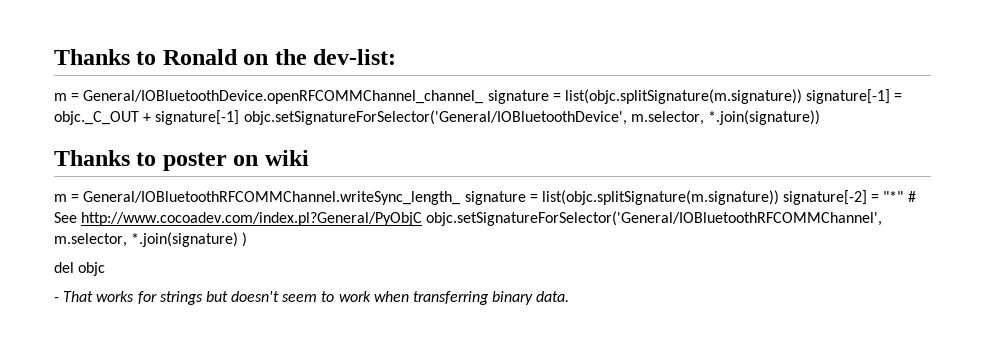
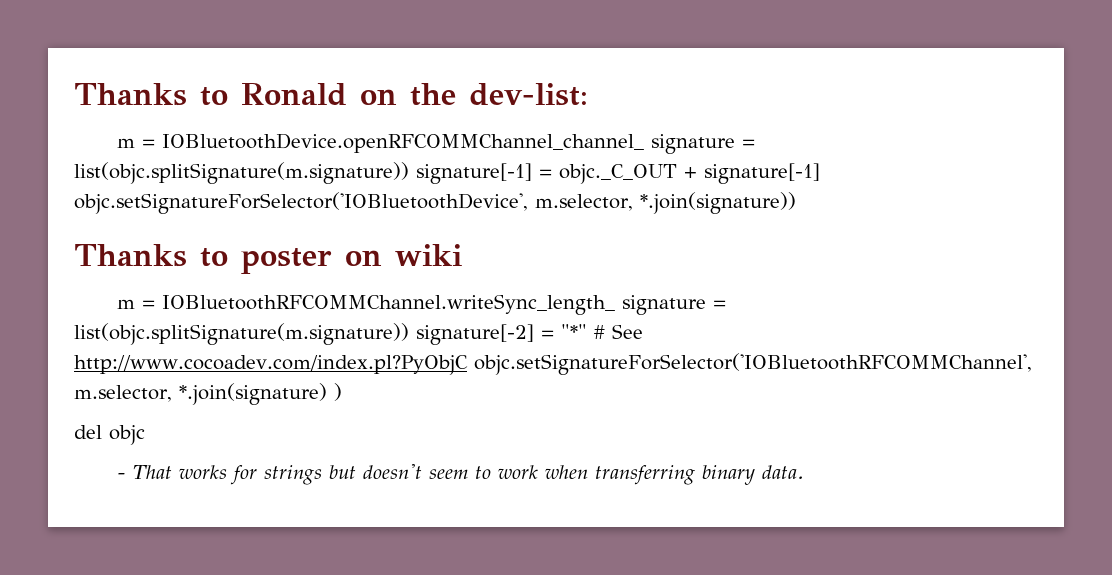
- m = General/IOBluetoothDevice.openRFCOMMChannel_channel_ signature = list(objc.splitSignature(m.signature)) signature[-1] = objc._C_OUT + signature[-1] objc.setSignatureForSelector('General/IOBluetoothDevice', m.selector, *.join(signature))
+ m = IOBluetoothDevice.openRFCOMMChannel_channel_ signature = list(objc.splitSignature(m.signature)) signature[-1] = objc._C_OUT + signature[-1] objc.setSignatureForSelector('IOBluetoothDevice', m.selector, *.join(signature))
- m = General/IOBluetoothRFCOMMChannel.writeSync_length_ signature = list(objc.splitSignature(m.signature)) signature[-2] = "*" # See http://www.cocoadev.com/index.pl?General/PyObjC objc.setSignatureForSelector('General/IOBluetoothRFCOMMChannel', m.selector, *.join(signature) )
+ m = IOBluetoothRFCOMMChannel.writeSync_length_ signature = list(objc.splitSignature(m.signature)) signature[-2] = "*" # See http://www.cocoadev.com/index.pl?PyObjC objc.setSignatureForSelector('IOBluetoothRFCOMMChannel', m.selector, *.join(signature) )

